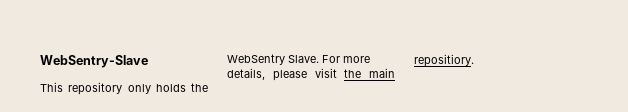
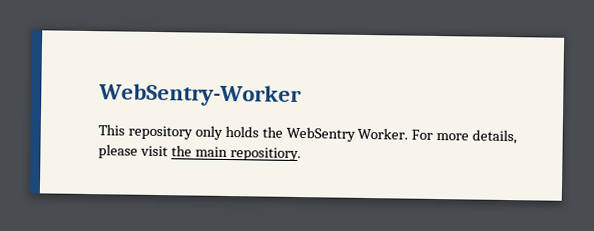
- WebSentry-Slave
+ WebSentry-Worker
- This repository only holds the WebSentry Slave.
+ This repository only holds the WebSentry Worker.

